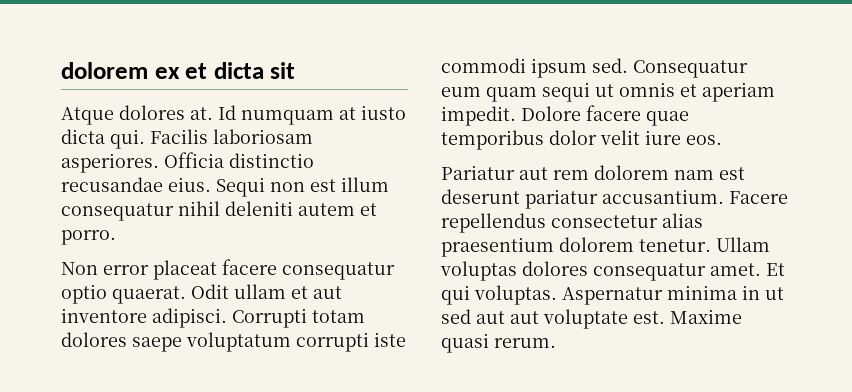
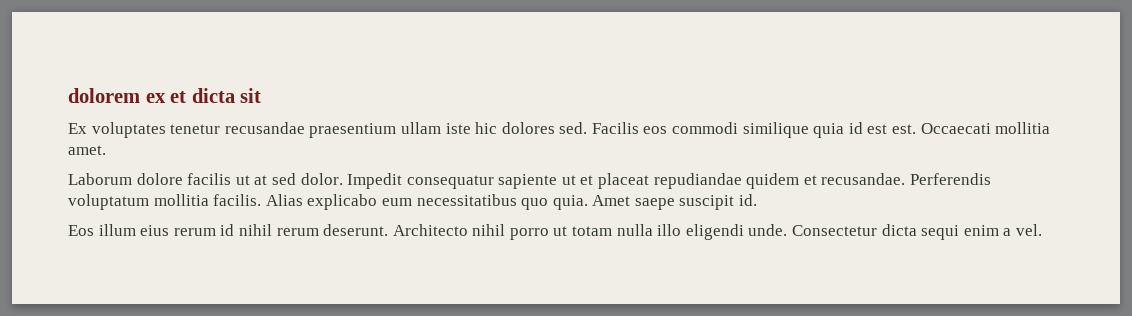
- Atque dolores at. Id numquam at iusto dicta qui. Facilis laboriosam asperiores. Officia distinctio recusandae eius. Sequi non est illum consequatur nihil deleniti autem et porro.
- Non error placeat facere consequatur optio quaerat. Odit ullam et aut inventore adipisci. Corrupti totam dolores saepe voluptatum corrupti iste commodi ipsum sed. Consequatur eum quam sequi ut omnis et aperiam impedit. Dolore facere quae temporibus dolor velit iure eos.
- Pariatur aut rem dolorem nam est deserunt pariatur accusantium. Facere repellendus consectetur alias praesentium dolorem tenetur. Ullam voluptas dolores consequatur amet. Et qui voluptas. Aspernatur minima in ut sed aut aut voluptate est. Maxime quasi rerum.
+ Ex voluptates tenetur recusandae praesentium ullam iste hic dolores sed. Facilis eos commodi similique quia id est est. Occaecati mollitia amet.
+ Laborum dolore facilis ut at sed dolor. Impedit consequatur sapiente ut et placeat repudiandae quidem et recusandae. Perferendis voluptatum mollitia facilis. Alias explicabo eum necessitatibus quo quia. Amet saepe suscipit id.
+ Eos illum eius rerum id nihil rerum deserunt. Architecto nihil porro ut totam nulla illo eligendi unde. Consectetur dicta sequi enim a vel.

